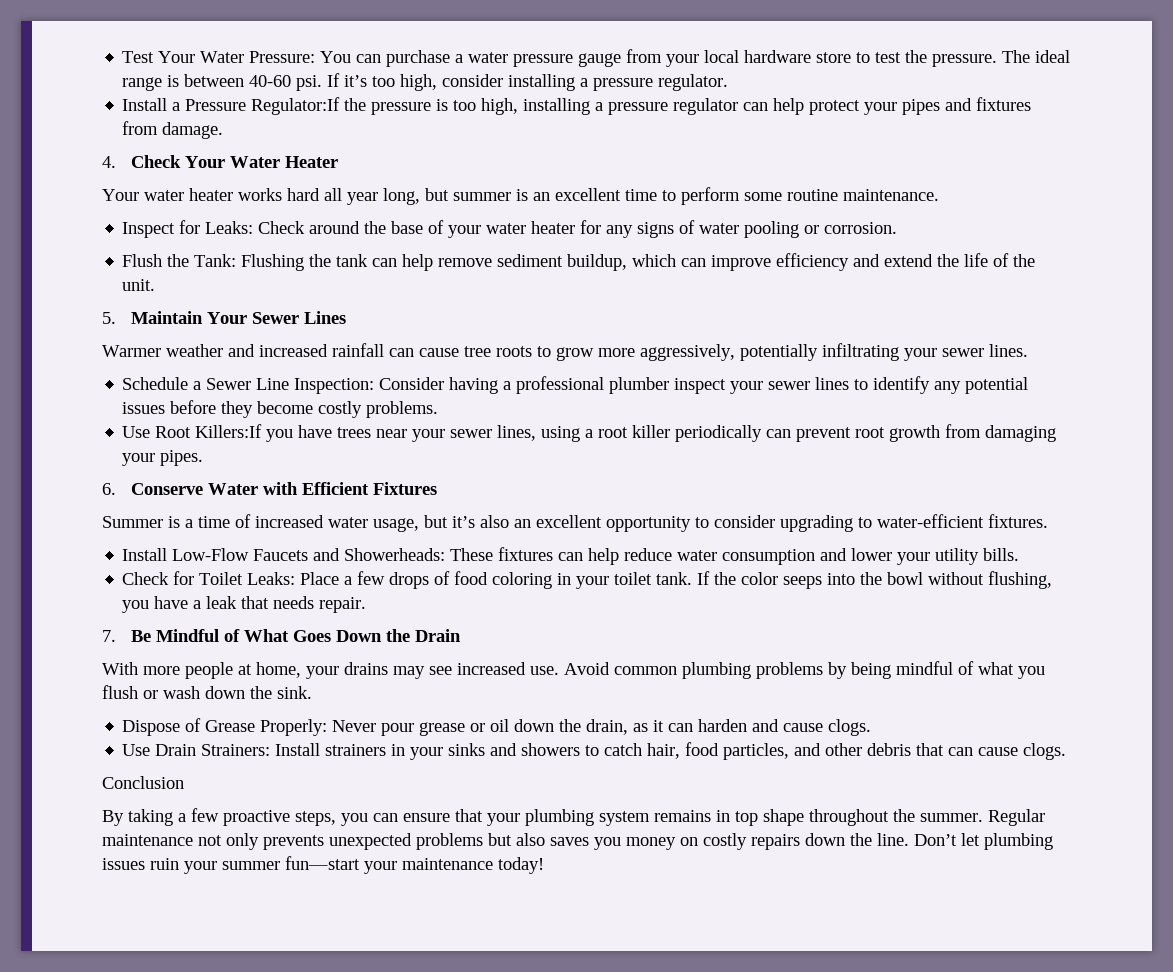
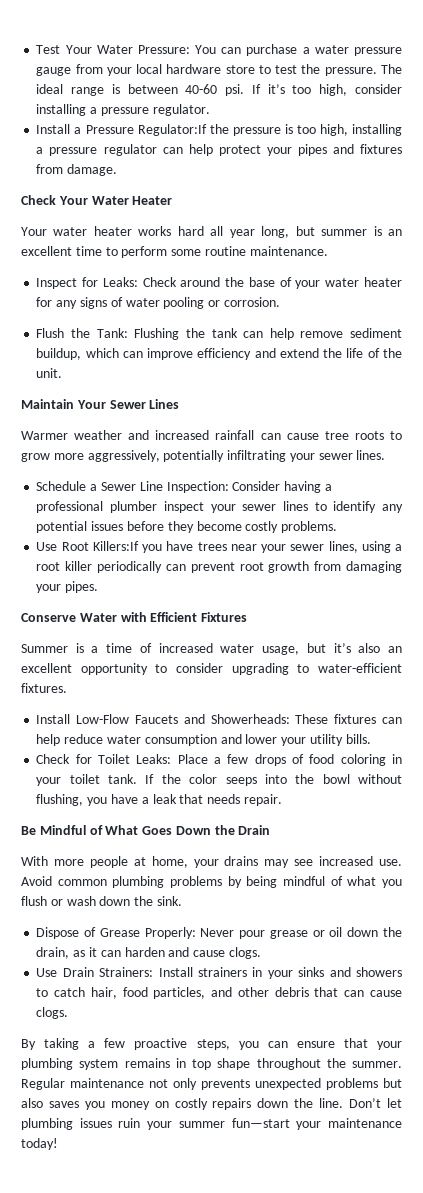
- 4. Check Your Water Heater
+ Check Your Water Heater
- 5. Maintain Your Sewer Lines
+ Maintain Your Sewer Lines
- 6. Conserve Water with Efficient Fixtures
+ Conserve Water with Efficient Fixtures
- 7. Be Mindful of What Goes Down the Drain
+ Be Mindful of What Goes Down the Drain
- Conclusion

